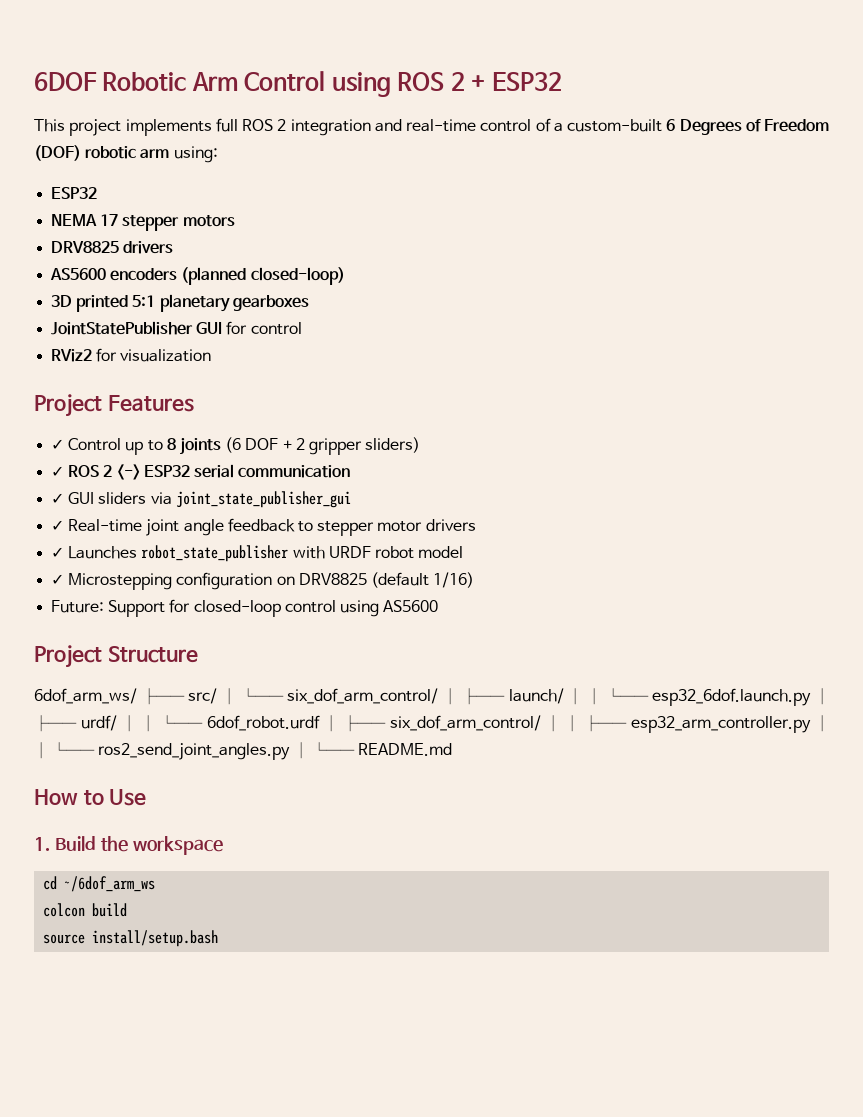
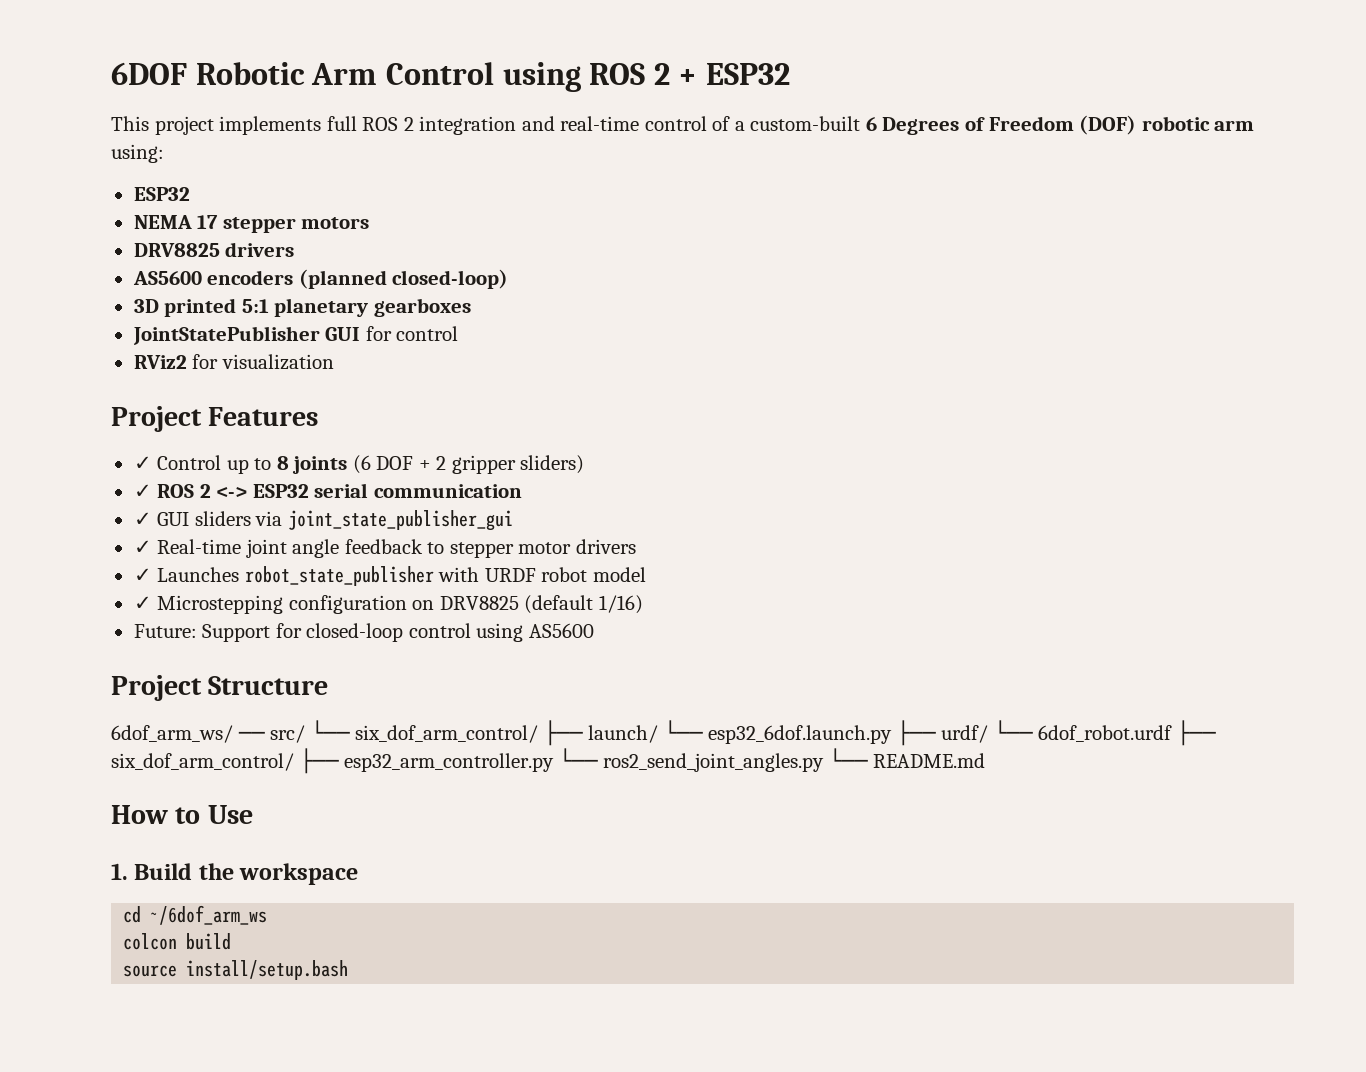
- 6dof_arm_ws/ ├── src/ │ └── six_dof_arm_control/ │ ├── launch/ │ │ └── esp32_6dof.launch.py │ ├── urdf/ │ │ └── 6dof_robot.urdf │ ├── six_dof_arm_control/ │ │ ├── esp32_arm_controller.py │ │ └── ros2_send_joint_angles.py │ └── README.md
+ 6dof_arm_ws/ ── src/ └── six_dof_arm_control/ ├── launch/ └── esp32_6dof.launch.py ├── urdf/ └── 6dof_robot.urdf ├── six_dof_arm_control/ ├── esp32_arm_controller.py └── ros2_send_joint_angles.py └── README.md

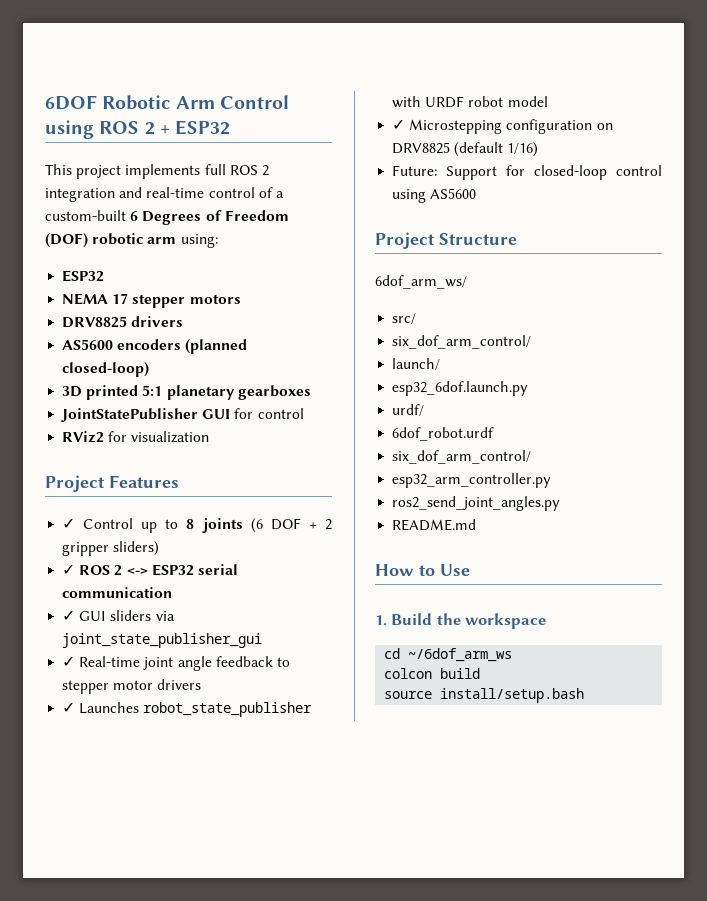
- 6dof_arm_ws/ ── src/ └── six_dof_arm_control/ ├── launch/ └── esp32_6dof.launch.py ├── urdf/ └── 6dof_robot.urdf ├── six_dof_arm_control/ ├── esp32_arm_controller.py └── ros2_send_joint_angles.py └── README.md
+ 6dof_arm_ws/
+ src/
+ six_dof_arm_control/
+ launch/
+ esp32_6dof.launch.py
+ urdf/
+ 6dof_robot.urdf
+ six_dof_arm_control/
+ esp32_arm_controller.py
+ ros2_send_joint_angles.py
+ README.md

